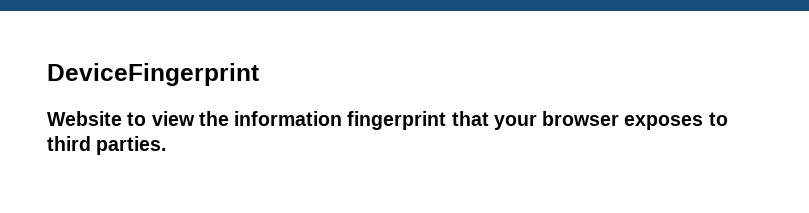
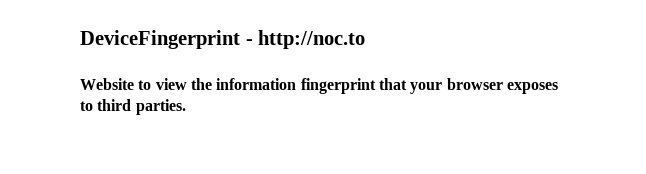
- DeviceFingerprint
+ DeviceFingerprint - http://noc.to

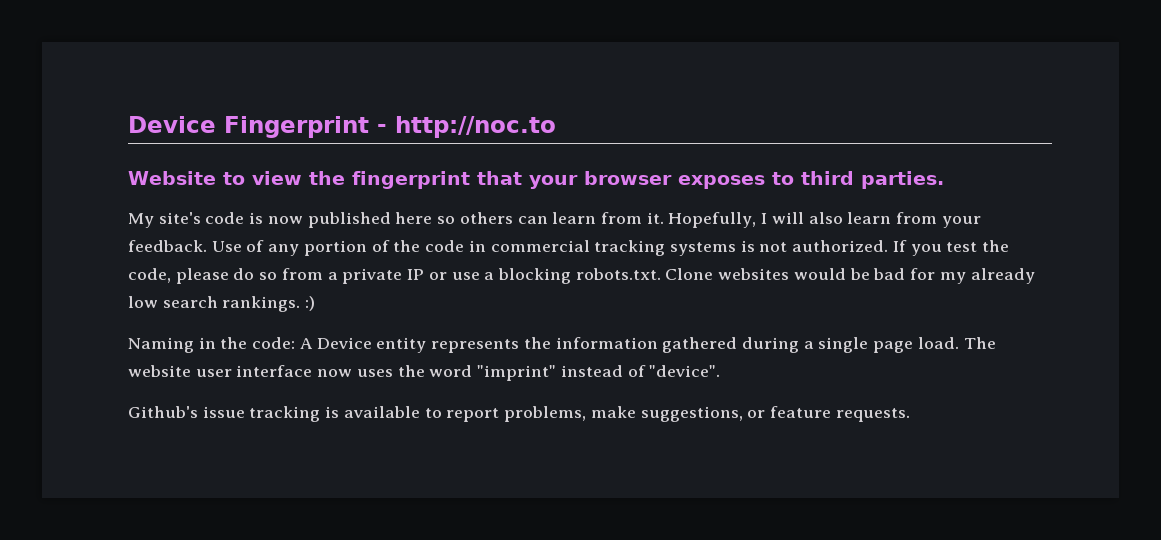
- DeviceFingerprint - http://noc.to
+ Device Fingerprint - http://noc.to
- Website to view the information fingerprint that your browser exposes to third parties.
+ Website to view the fingerprint that your browser exposes to third parties.
+ My site's code is now published here so others can learn from it. Hopefully, I will also learn from your feedback. Use of any portion of the code in commercial tracking systems is not authorized. If you test the code, please do so from a private IP or use a blocking robots.txt. Clone websites would be bad for my already low search rankings. :)
+ Naming in the code: A Device entity represents the information gathered during a single page load. The website user interface now uses the word "imprint" instead of "device".
+ Github's issue tracking is available to report problems, make suggestions, or feature requests.

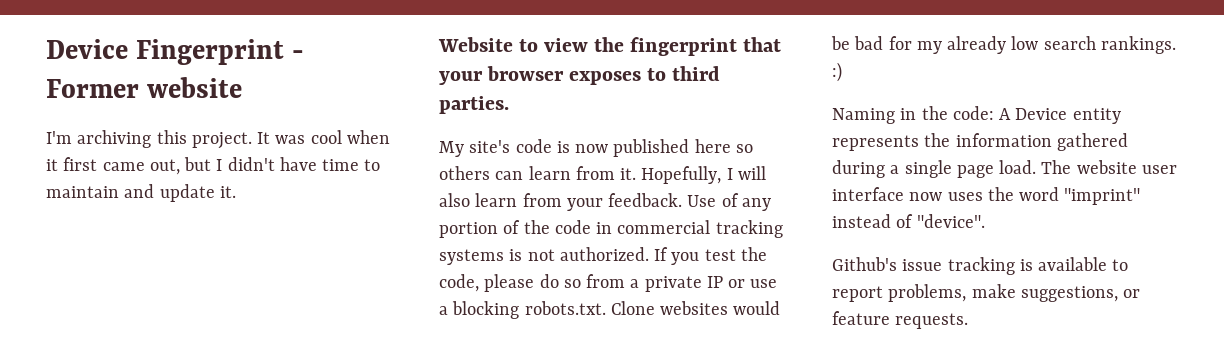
- Device Fingerprint - http://noc.to
+ Device Fingerprint - Former website
+ I'm archiving this project. It was cool when it first came out, but I didn't have time to maintain and update it.

